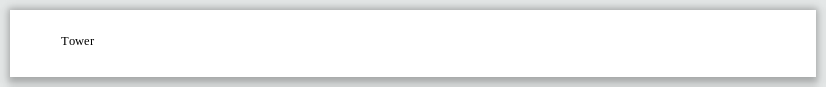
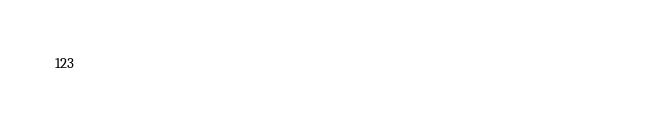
- Tower
+ 123

